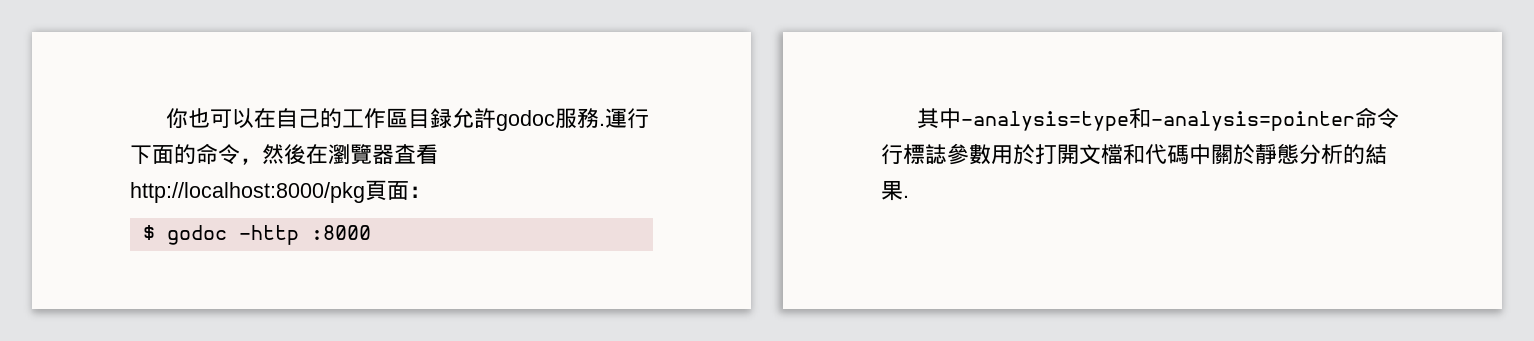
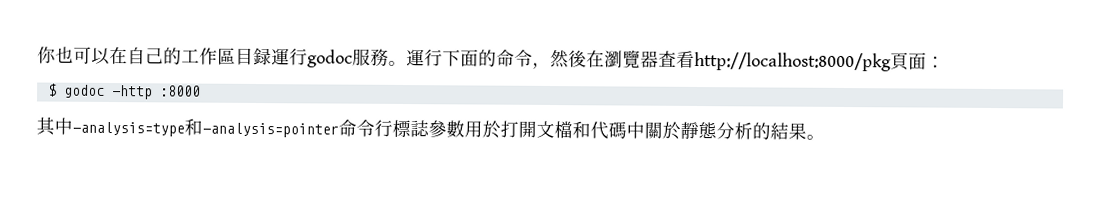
- 你也可以在自己的工作區目録允許godoc服務.
+ 你也可以在自己的工作區目録運行godoc服務。
- 其中-analysis=type和-analysis=pointer命令行標誌參數用於打開文檔和代碼中關於靜態分析的結果.
+ 其中-analysis=type和-analysis=pointer命令行標誌參數用於打開文檔和代碼中關於靜態分析的結果。

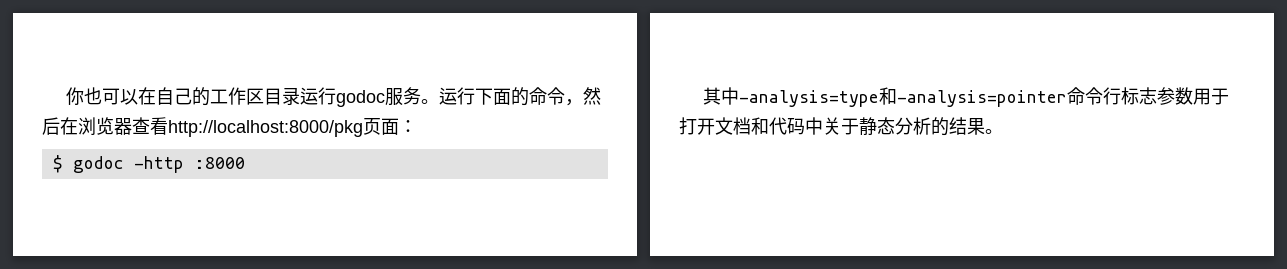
- 你也可以在自己的工作區目録運行godoc服務。運行下面的命令，然後在瀏覽器査看http://localhost:8000/pkg頁面：
+ 你也可以在自己的工作区目录运行godoc服务。运行下面的命令，然后在浏览器查看http://localhost:8000/pkg页面：
- 其中-analysis=type和-analysis=pointer命令行標誌參數用於打開文檔和代碼中關於靜態分析的結果。
+ 其中-analysis=type和-analysis=pointer命令行标志参数用于打开文档和代码中关于静态分析的结果。

